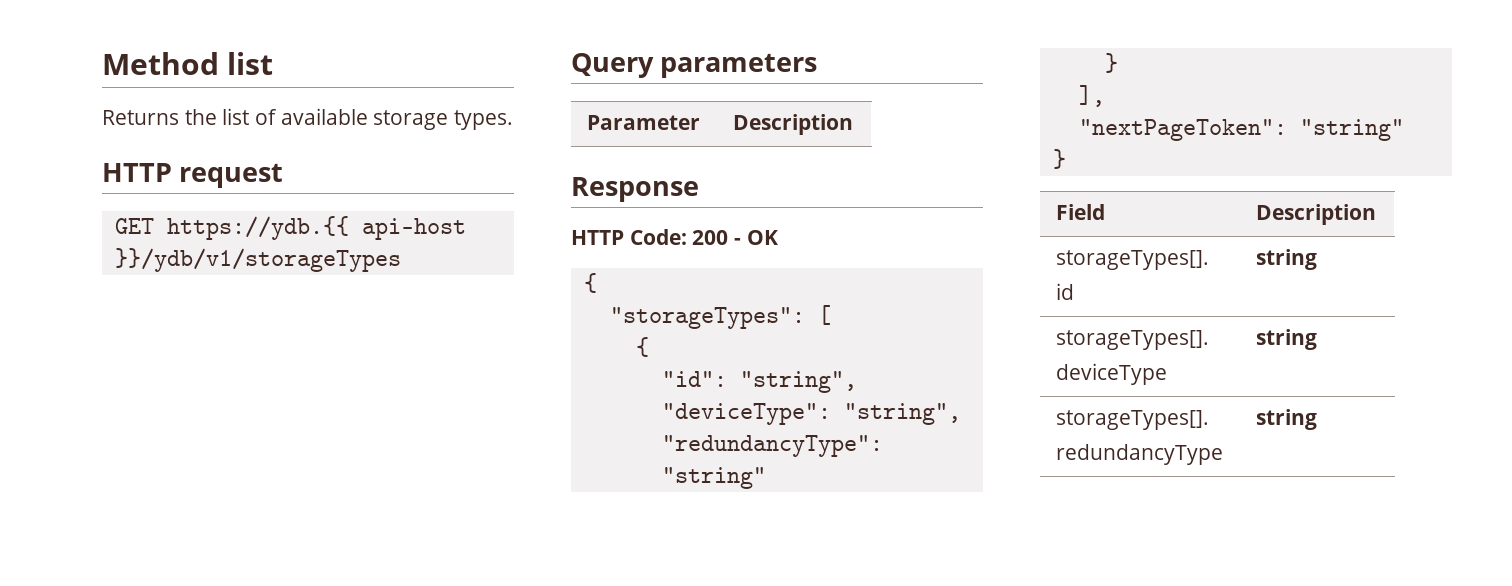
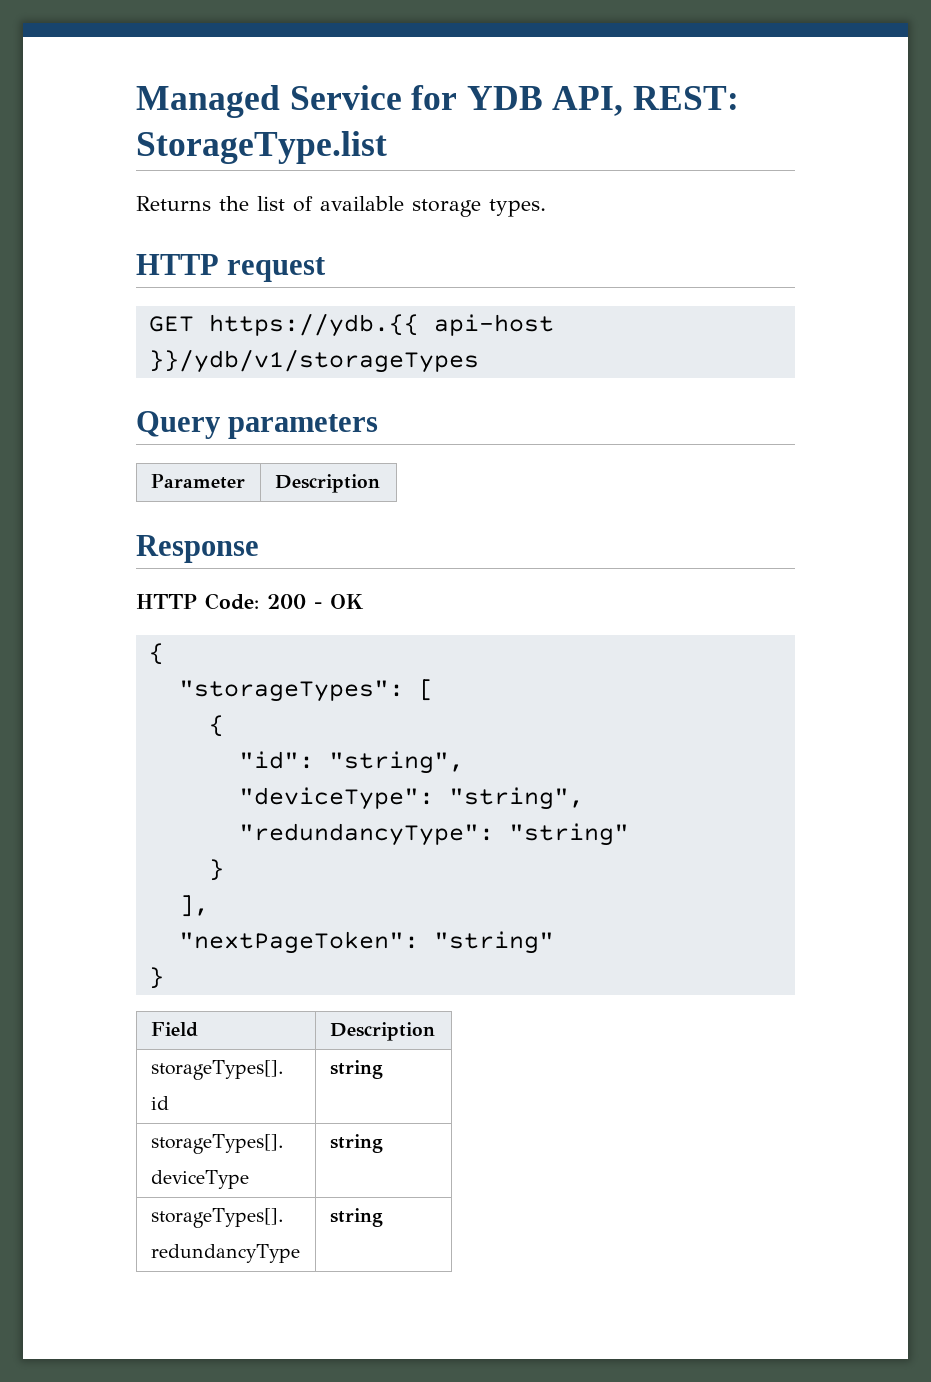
- Method list
+ Managed Service for YDB API, REST: StorageType.list

